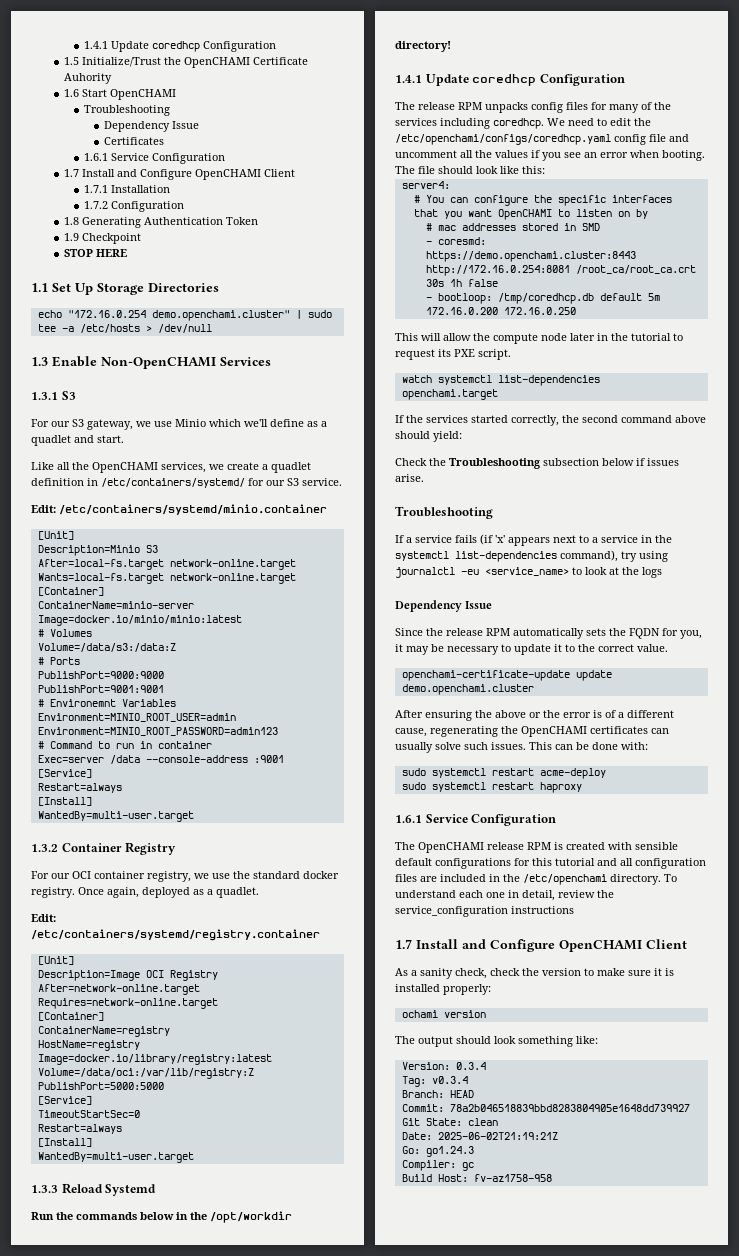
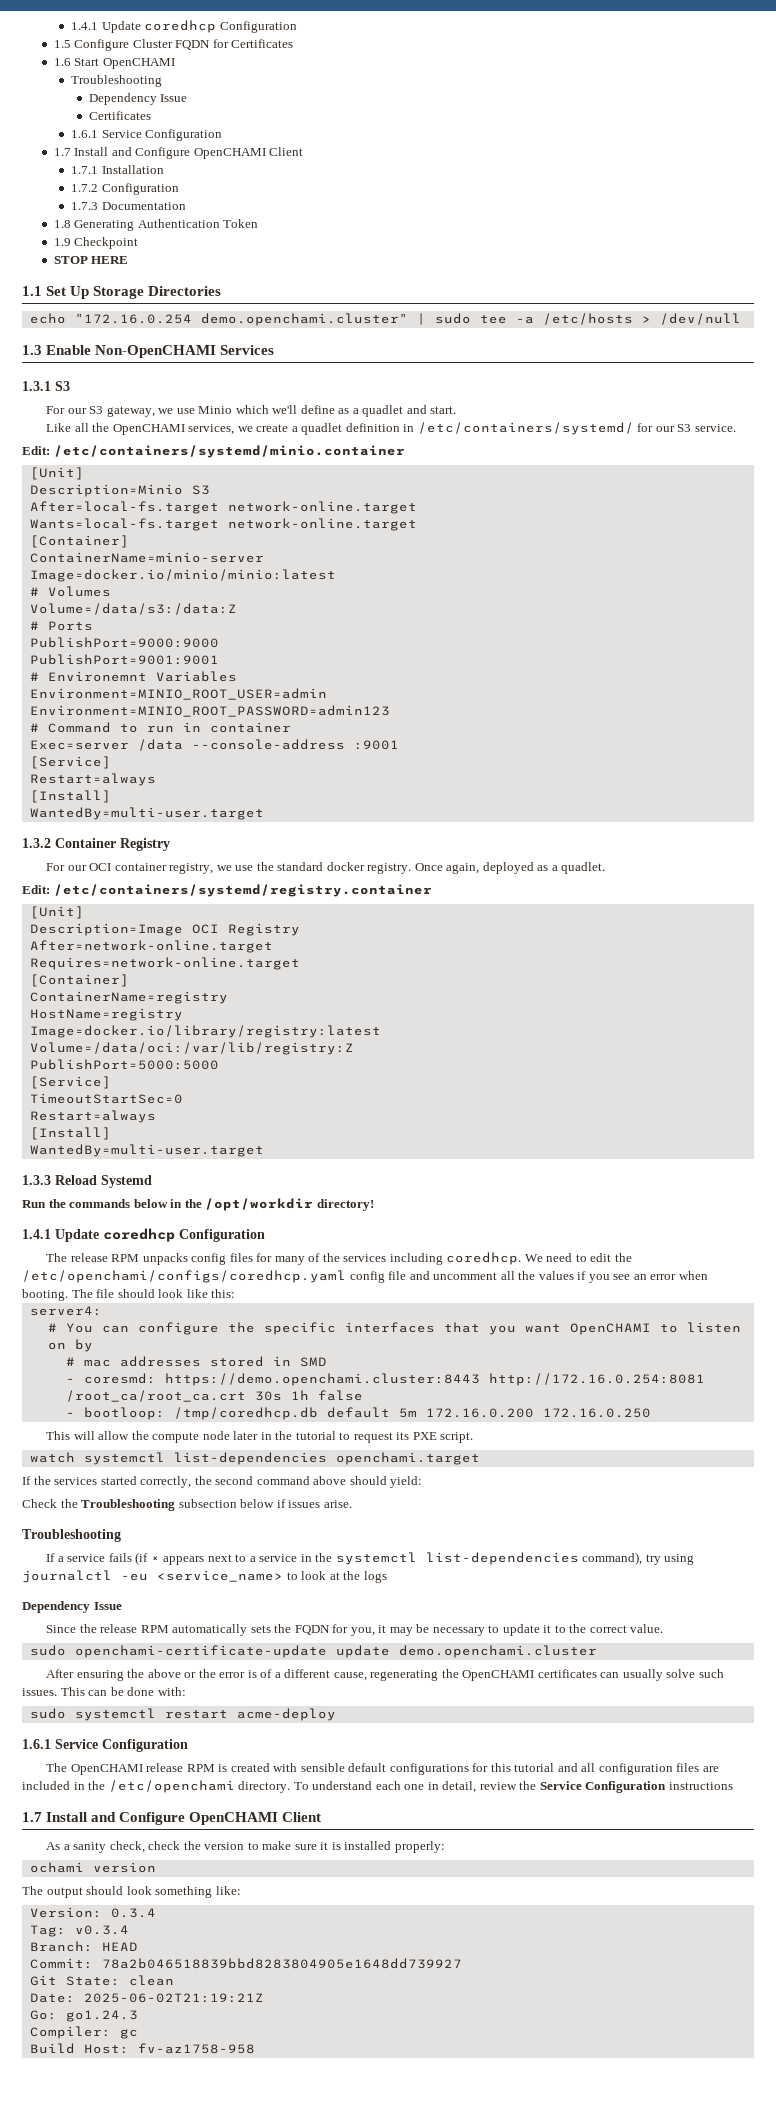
- 1.5 Initialize/Trust the OpenCHAMI Certificate Auhority
+ 1.5 Configure Cluster FQDN for Certificates
+ 1.7.3 Documentation
- If a service fails (if 'x' appears next to a service in the systemctl list-dependencies command), try using journalctl -eu <service_name> to look at the logs
+ If a service fails (if × appears next to a service in the systemctl list-dependencies command), try using journalctl -eu <service_name> to look at the logs
- openchami-certificate-update update demo.openchami.cluster
+ sudo openchami-certificate-update update demo.openchami.cluster
- sudo systemctl restart haproxy
- To understand each one in detail, review the service_configuration instructions
+ To understand each one in detail, review the Service Configuration instructions

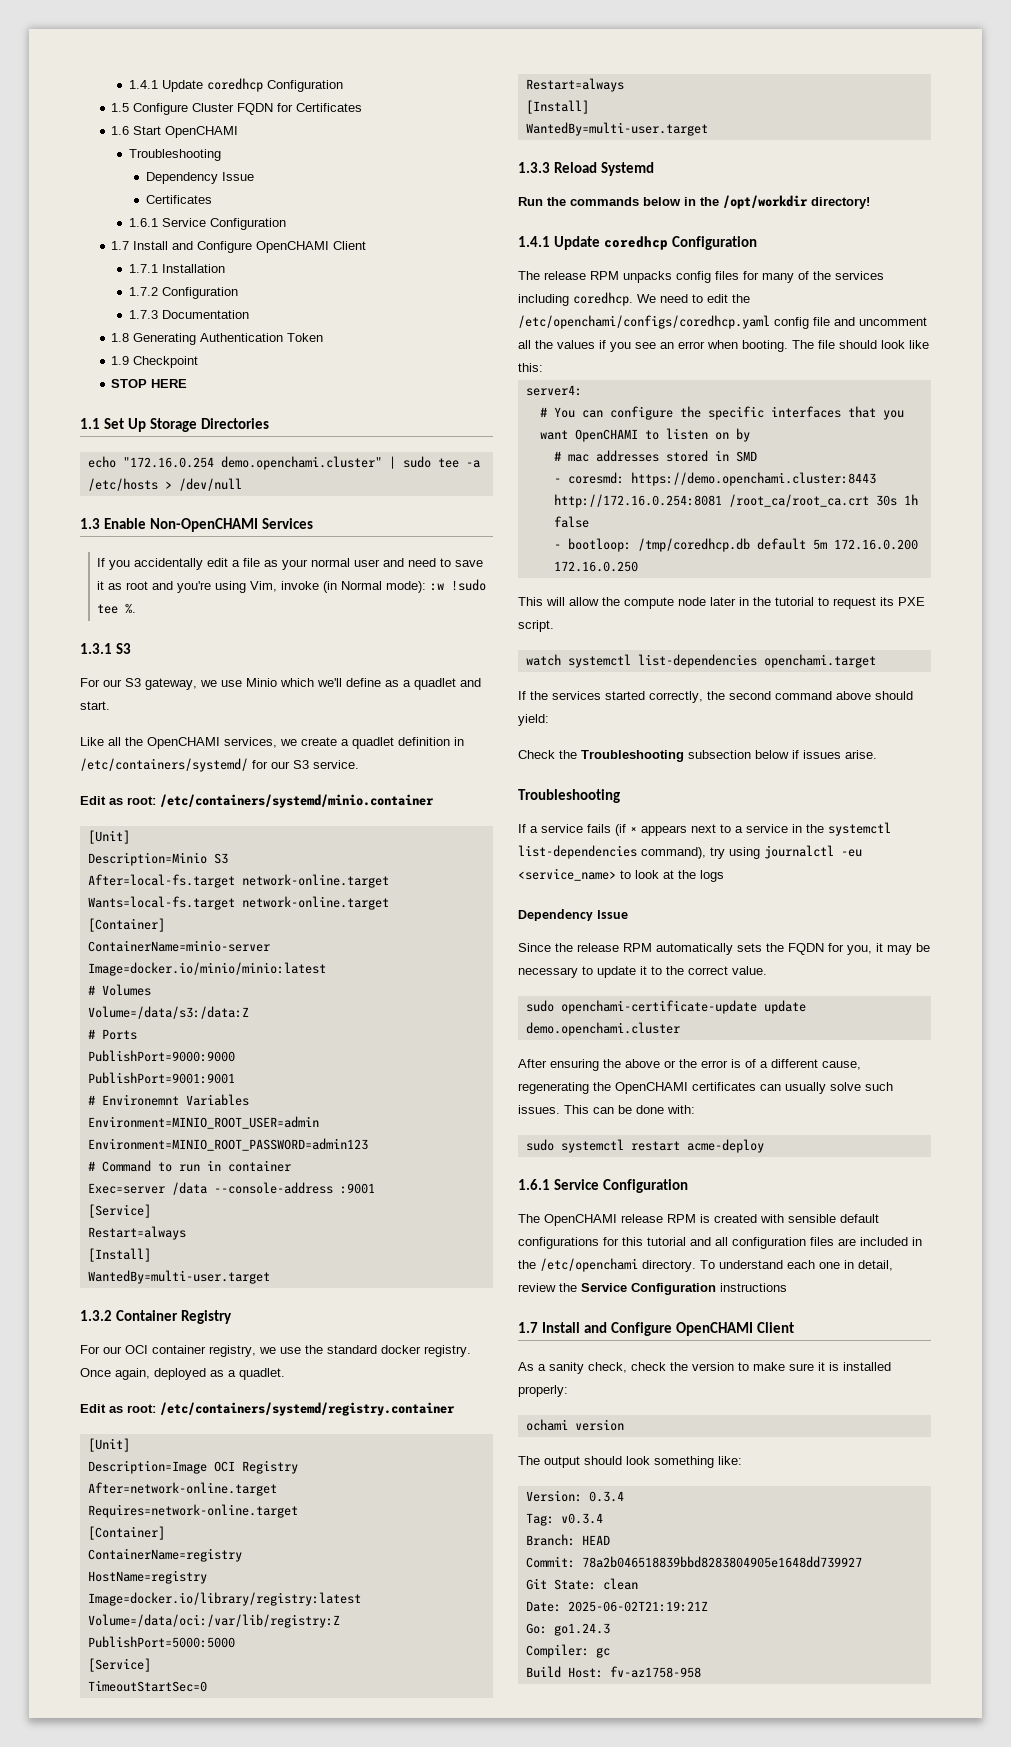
+ If you accidentally edit a file as your normal user and need to save it as root and you're using Vim, invoke (in Normal mode): :w !sudo tee %.
- Edit: /etc/containers/systemd/minio.container
+ Edit as root: /etc/containers/systemd/minio.container
- Edit: /etc/containers/systemd/registry.container
+ Edit as root: /etc/containers/systemd/registry.container

